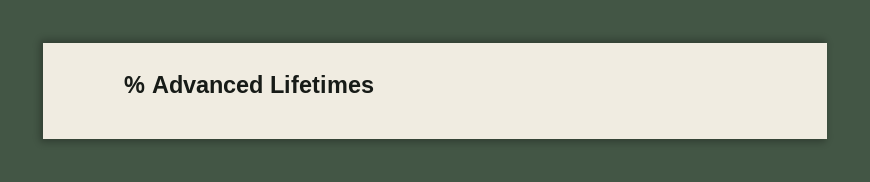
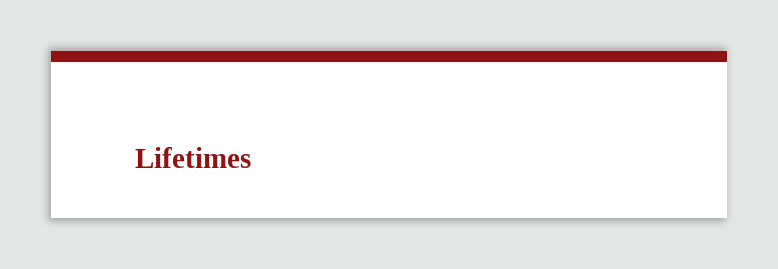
- % Advanced Lifetimes
+ Lifetimes

